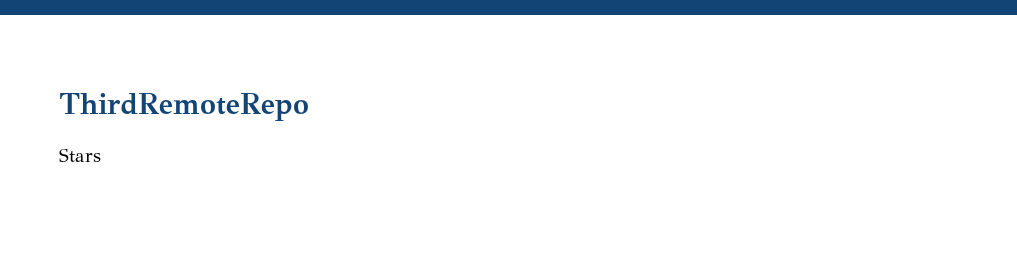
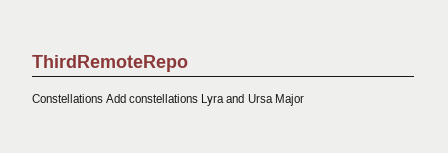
- Stars
+ Constellations Add constellations Lyra and Ursa Major

